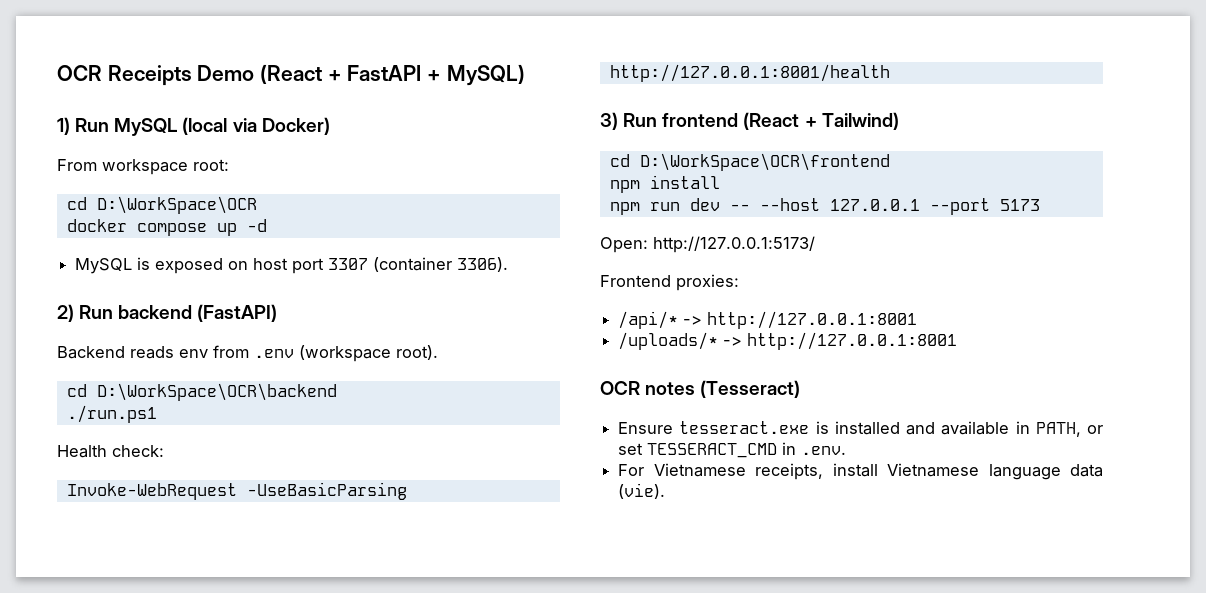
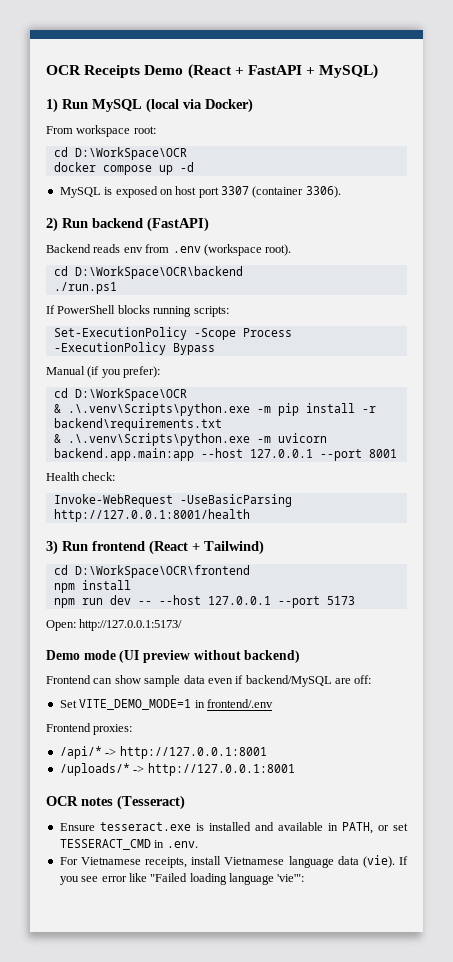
+ If PowerShell blocks running scripts:
+ Set-ExecutionPolicy -Scope Process -ExecutionPolicy Bypass
+ Manual (if you prefer):
+ cd D:\WorkSpace\OCR
+ & .\.venv\Scripts\python.exe -m pip install -r backend\requirements.txt
+ & .\.venv\Scripts\python.exe -m uvicorn backend.app.main:app --host 127.0.0.1 --port 8001
+ Demo mode (UI preview without backend)
+ Frontend can show sample data even if backend/MySQL are off:
+ Set VITE_DEMO_MODE=1 in frontend/.env
+ If you see error like "Failed loading language 'vie'":

